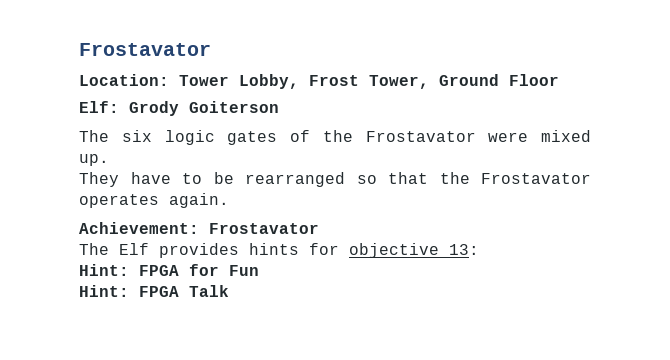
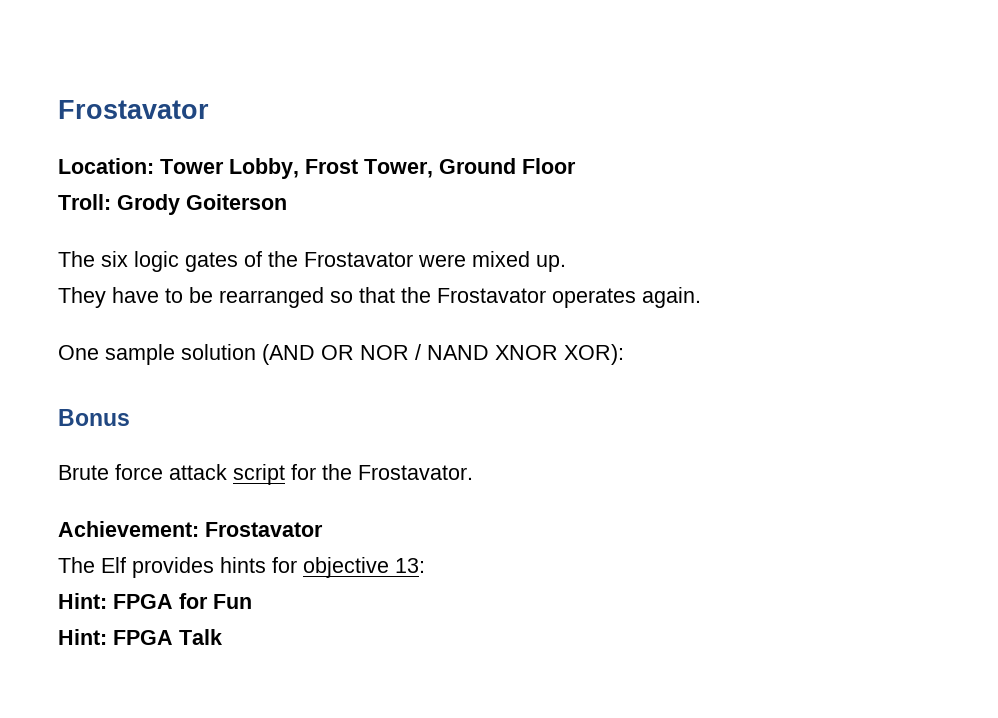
- Elf: Grody Goiterson
+ Troll: Grody Goiterson
+ One sample solution (AND OR NOR / NAND XNOR XOR):
+ Bonus
+ Brute force attack script for the Frostavator.

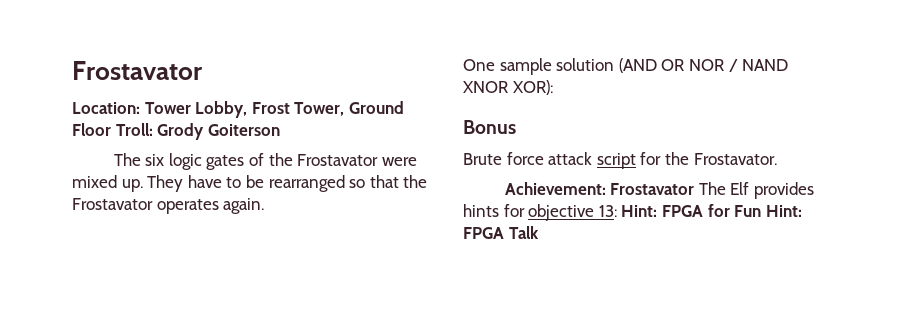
- Location: Tower Lobby, Frost Tower, Ground Floor
- Troll: Grody Goiterson
+ Location: Tower Lobby, Frost Tower, Ground Floor Troll: Grody Goiterson
- The six logic gates of the Frostavator were mixed up.
- They have to be rearranged so that the Frostavator operates again.
+ The six logic gates of the Frostavator were mixed up. They have to be rearranged so that the Frostavator operates again.
- Achievement: Frostavator
- The Elf provides hints for objective 13:
- Hint: FPGA for Fun
- Hint: FPGA Talk
+ Achievement: Frostavator The Elf provides hints for objective 13: Hint: FPGA for Fun Hint: FPGA Talk

